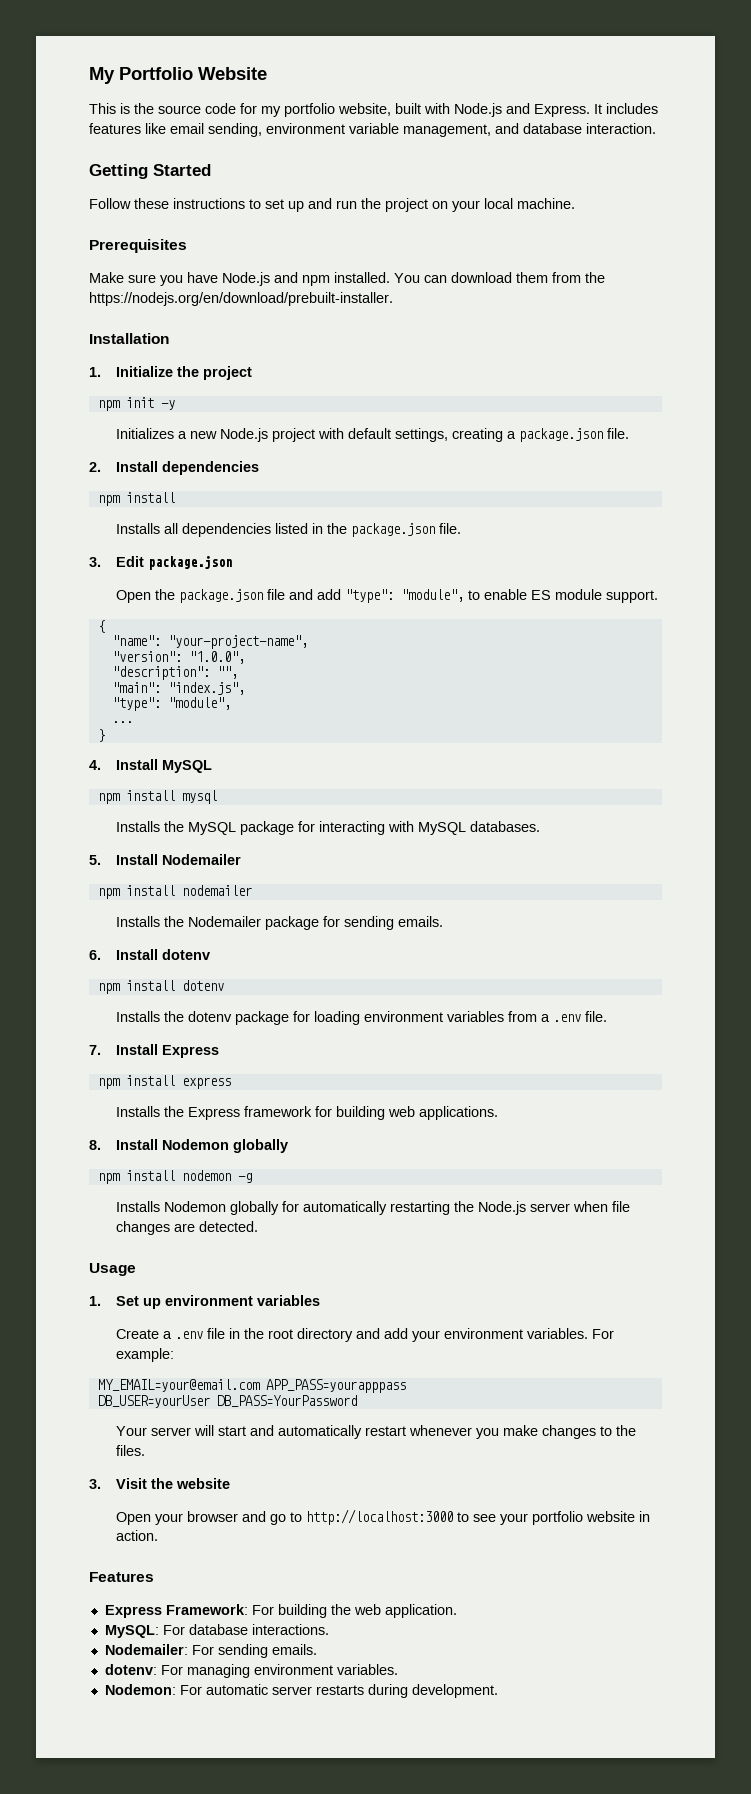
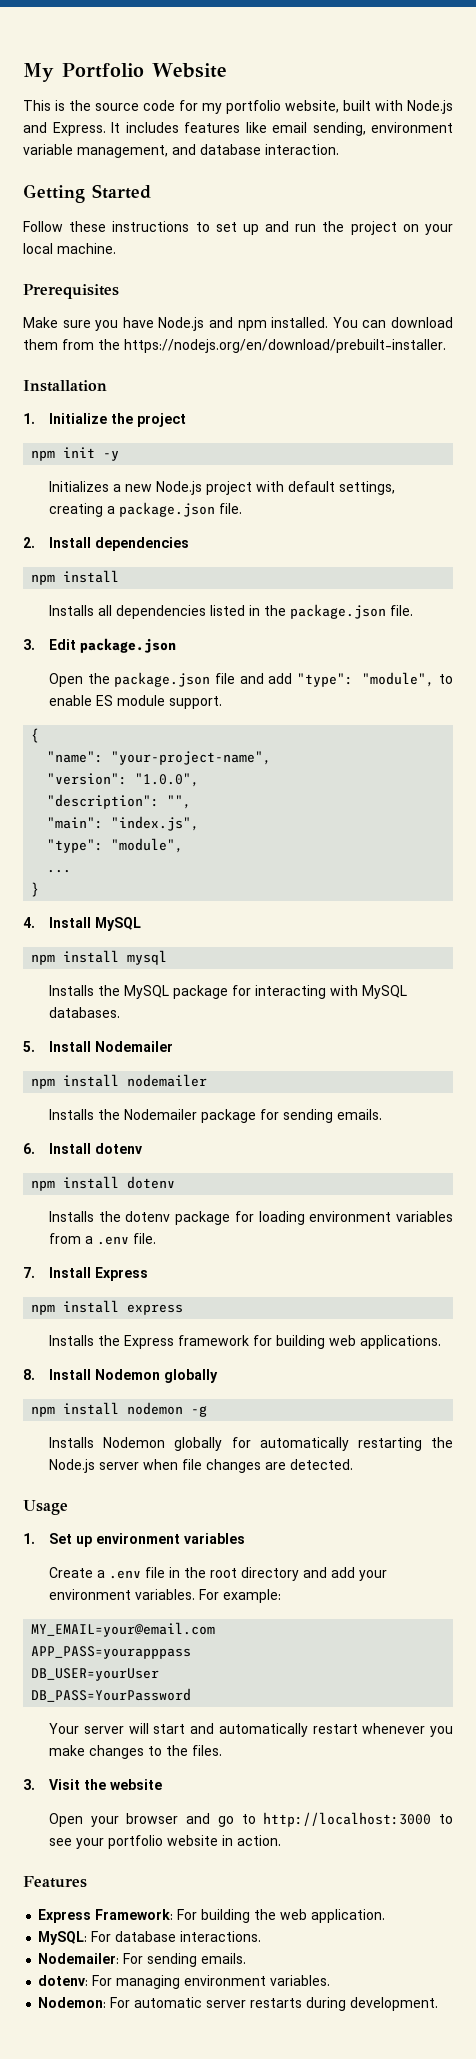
- MY_EMAIL=your@email.com APP_PASS=yourapppass
+ MY_EMAIL=your@email.com
+ APP_PASS=yourapppass
- DB_USER=yourUser DB_PASS=YourPassword
+ DB_USER=yourUser
+ DB_PASS=YourPassword

